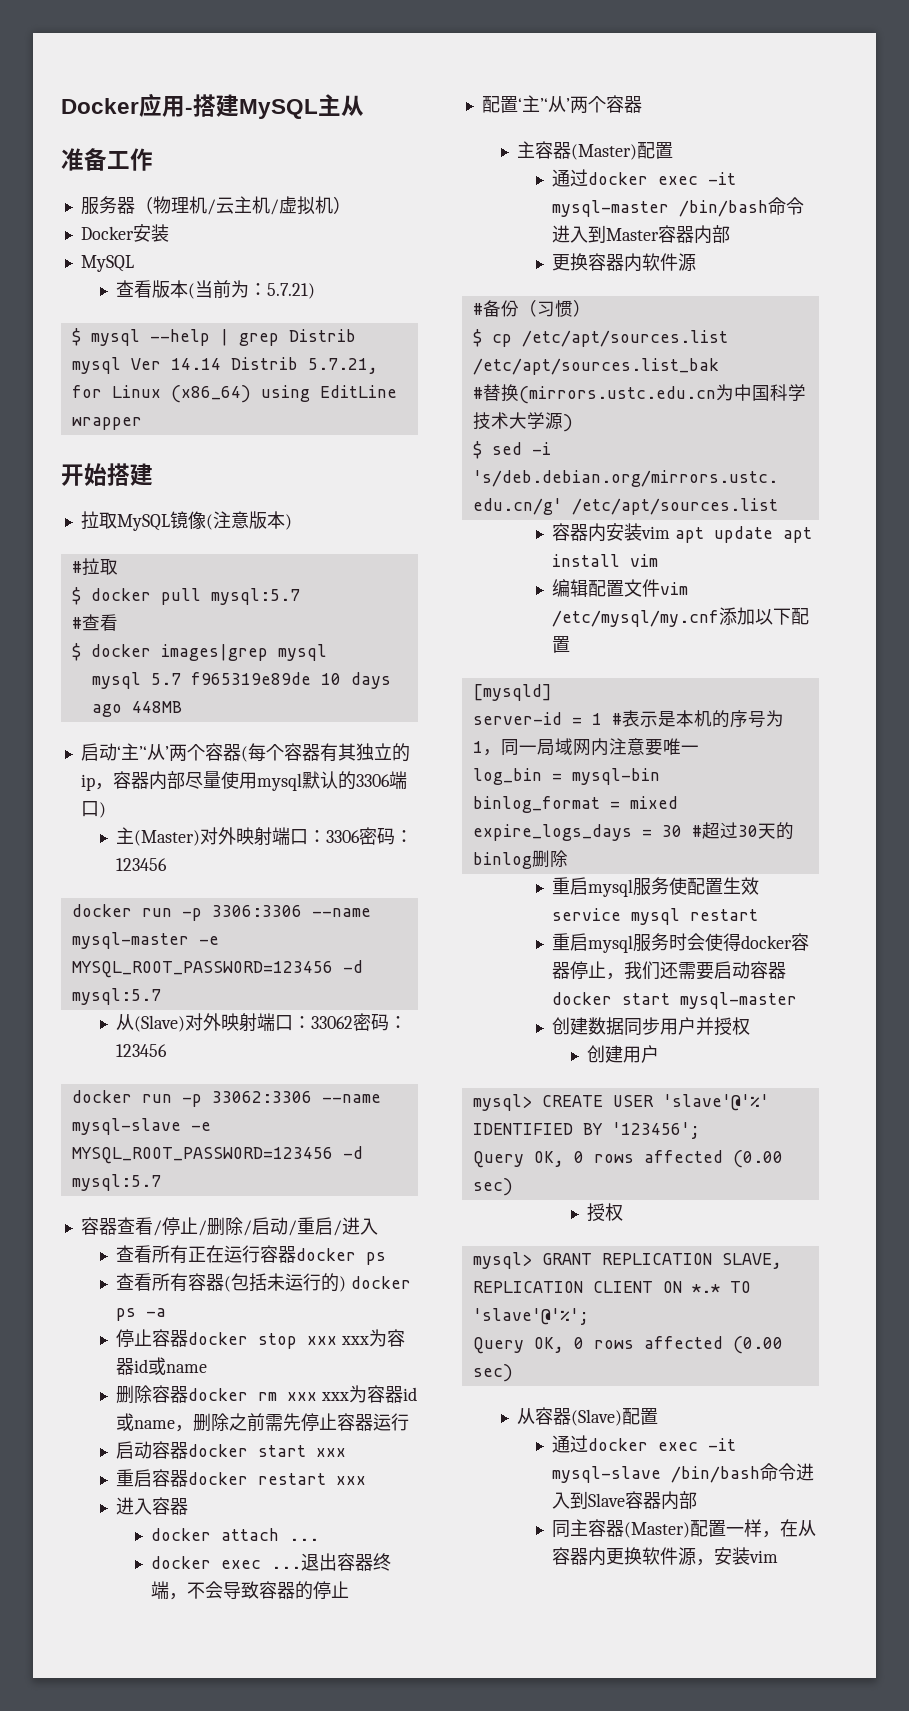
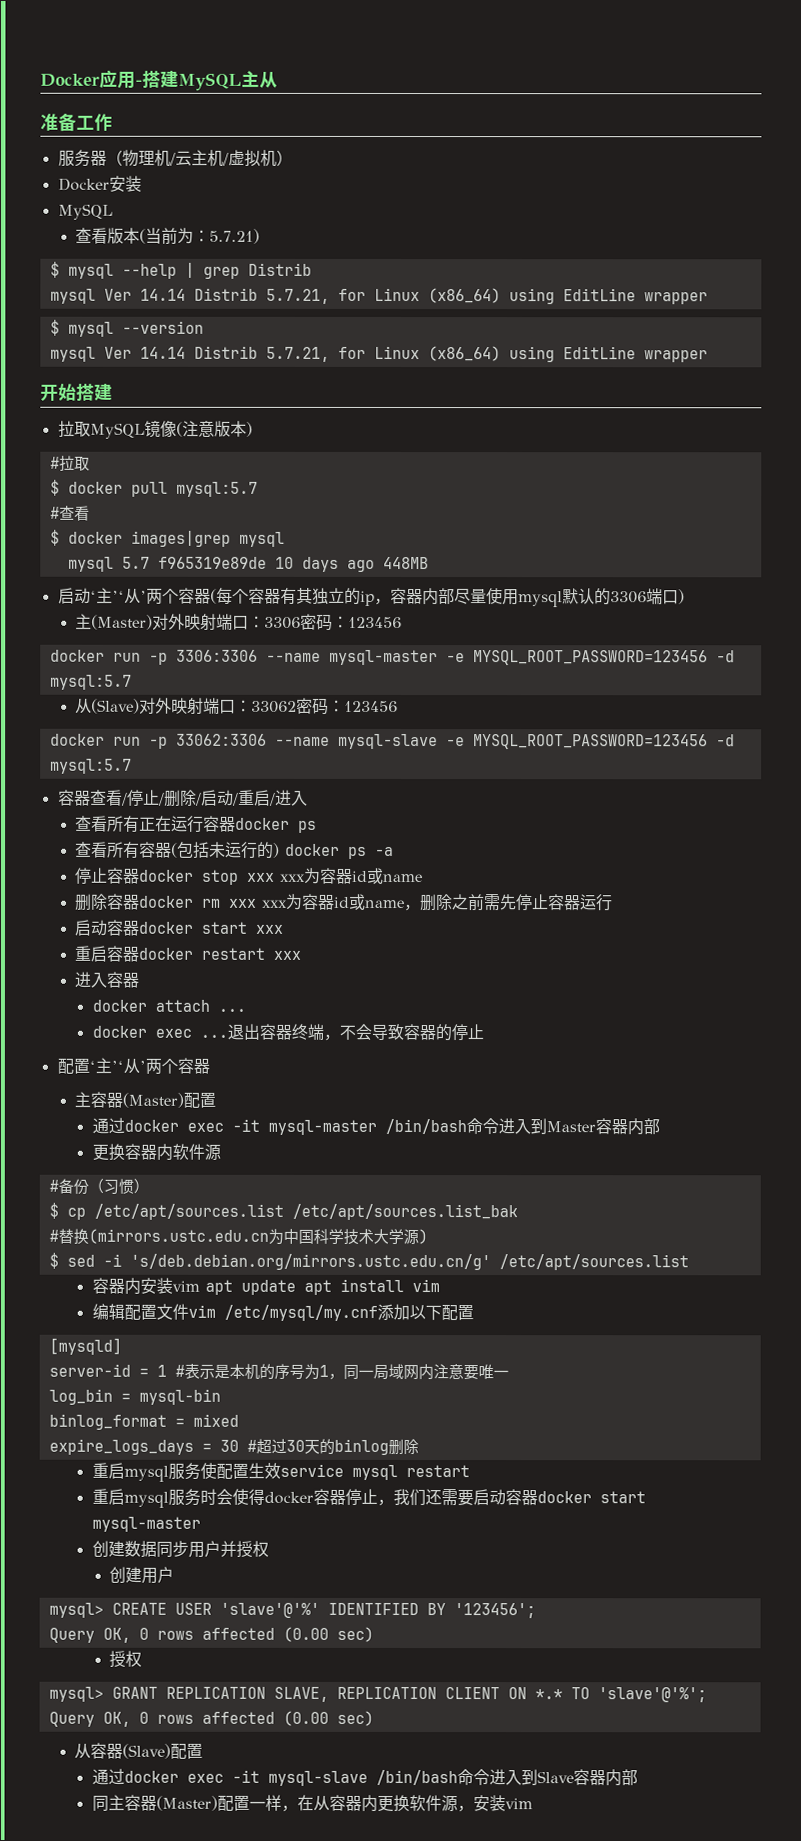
+ $ mysql --version
+ mysql Ver 14.14 Distrib 5.7.21, for Linux (x86_64) using EditLine wrapper

